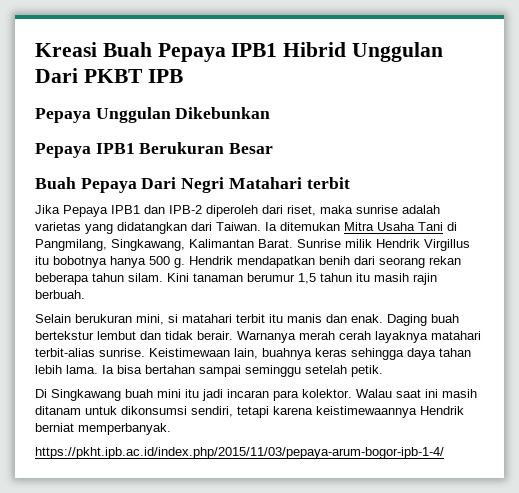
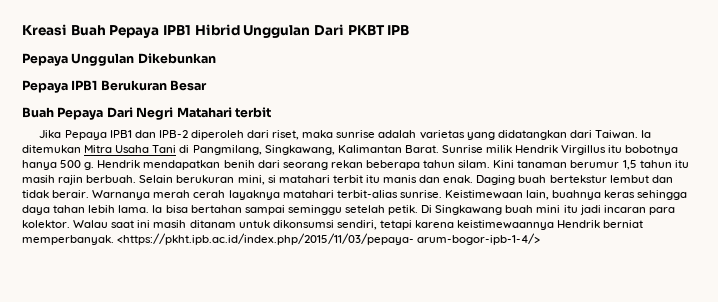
- Kini tanaman berumur 1,5 tahun itu masih rajin berbuah.
- Selain berukuran mini, si matahari terbit itu manis dan enak.
+ Kini tanaman berumur 1,5 tahun itu masih rajin berbuah. Selain berukuran mini, si matahari terbit itu manis dan enak.
- Ia bisa bertahan sampai seminggu setelah petik.
- Di Singkawang buah mini itu jadi incaran para kolektor.
+ Ia bisa bertahan sampai seminggu setelah petik. Di Singkawang buah mini itu jadi incaran para kolektor.
- Walau saat ini masih ditanam untuk dikonsumsi sendiri, tetapi karena keistimewaannya Hendrik berniat memperbanyak.
- https://pkht.ipb.ac.id/index.php/2015/11/03/pepaya-arum-bogor-ipb-1-4/
+ Walau saat ini masih ditanam untuk dikonsumsi sendiri, tetapi karena keistimewaannya Hendrik berniat memperbanyak. <https://pkht.ipb.ac.id/index.php/2015/11/03/pepaya- arum-bogor-ipb-1-4/>

